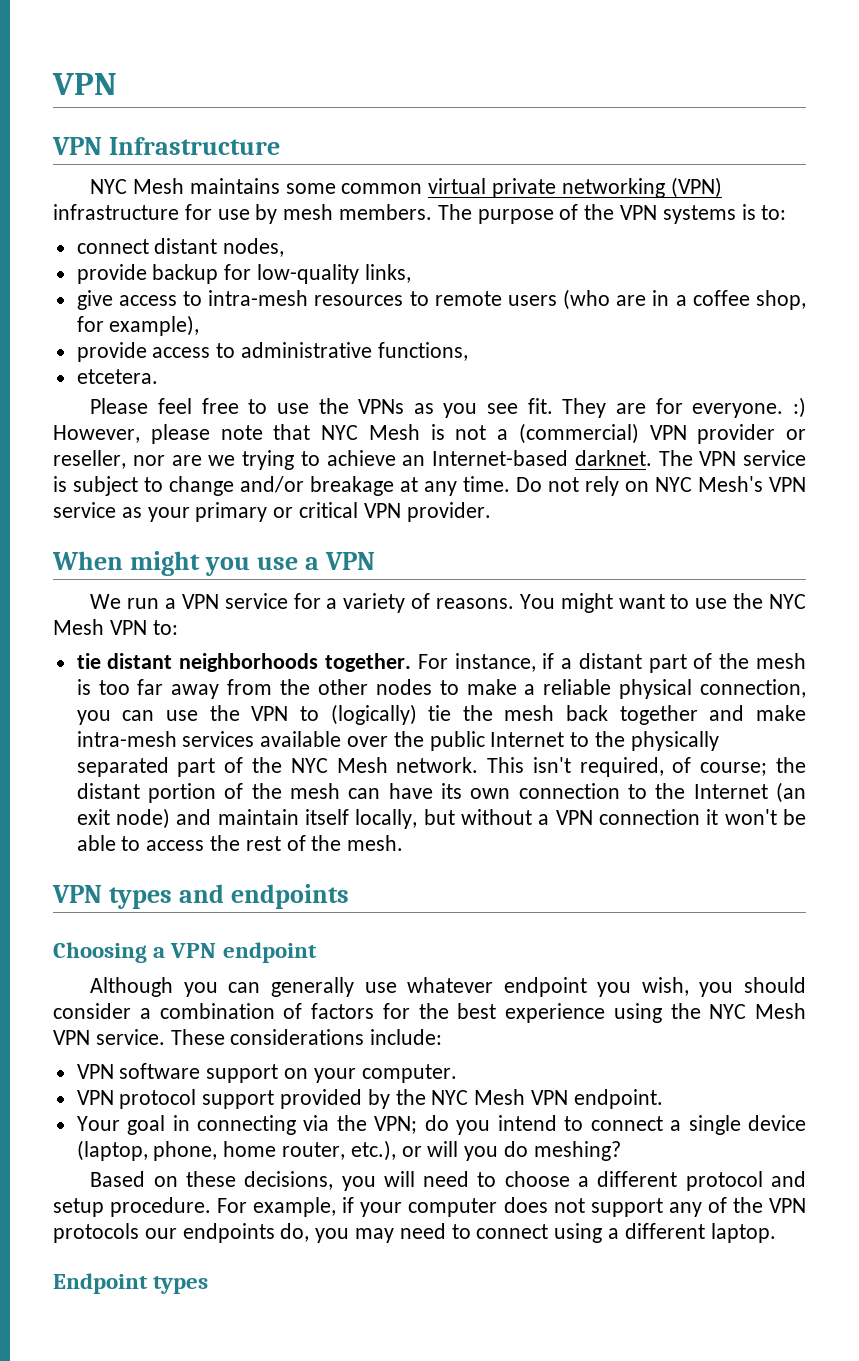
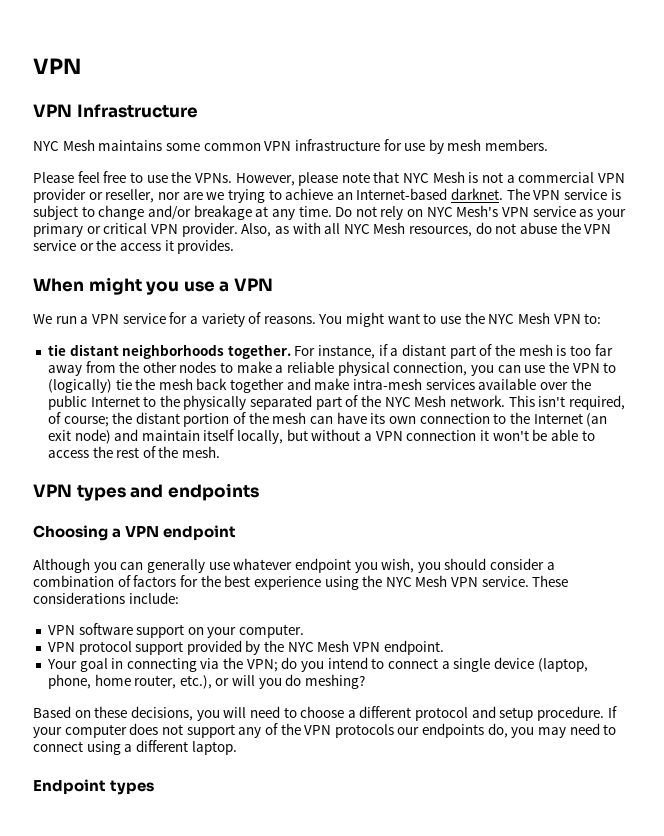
- NYC Mesh maintains some common virtual private networking (VPN) infrastructure for use by mesh members. The purpose of the VPN systems is to:
- connect distant nodes,
- provide backup for low-quality links,
- give access to intra-mesh resources to remote users (who are in a coffee shop, for example),
- provide access to administrative functions,
- etcetera.
+ NYC Mesh maintains some common VPN infrastructure for use by mesh members.
- Please feel free to use the VPNs as you see fit. They are for everyone. :) However, please note that NYC Mesh is not a (commercial) VPN provider or reseller, nor are we trying to achieve an Internet-based darknet.
+ Please feel free to use the VPNs. However, please note that NYC Mesh is not a commercial VPN provider or reseller, nor are we trying to achieve an Internet-based darknet.
+ Also, as with all NYC Mesh resources, do not abuse the VPN service or the access it provides.
- For example, if your computer does not support any of the VPN protocols our endpoints do, you may need to connect using a different laptop.
+ If your computer does not support any of the VPN protocols our endpoints do, you may need to connect using a different laptop.

